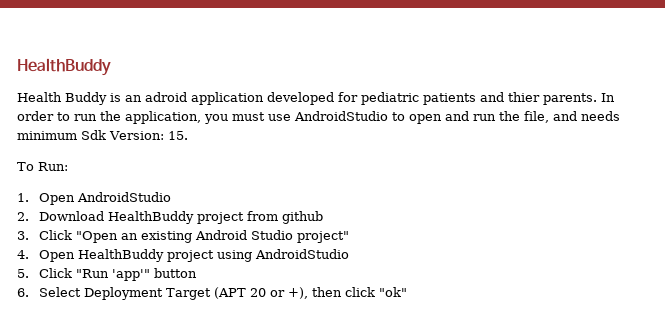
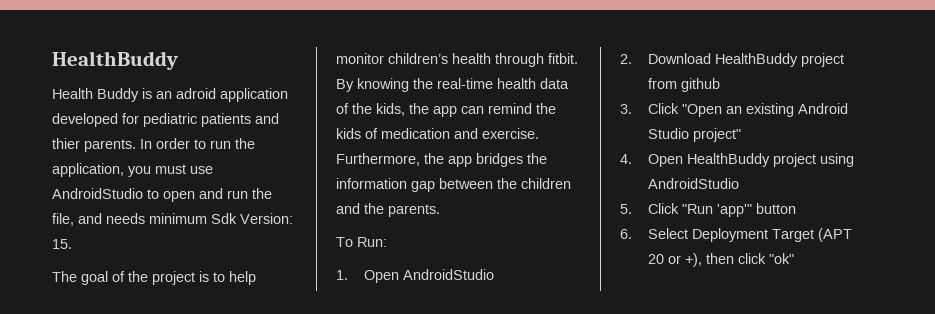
+ The goal of the project is to help monitor children’s health through fitbit. By knowing the real-time health data of the kids, the app can remind the kids of medication and exercise. Furthermore, the app bridges the information gap between the children and the parents.

